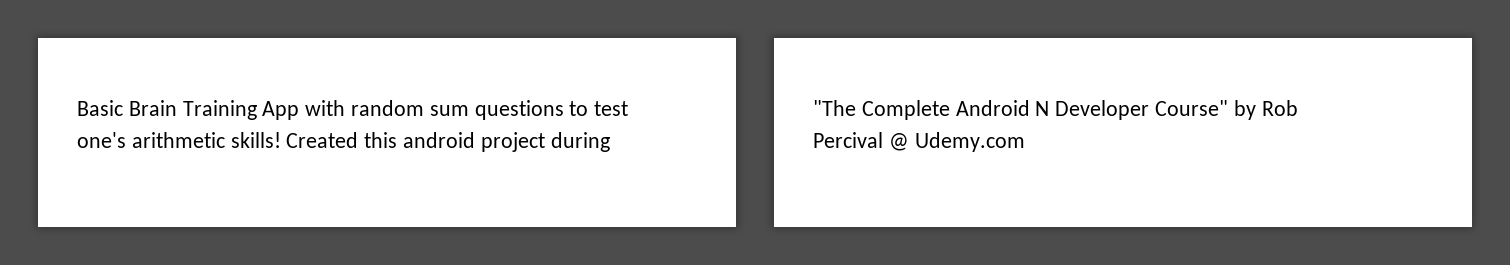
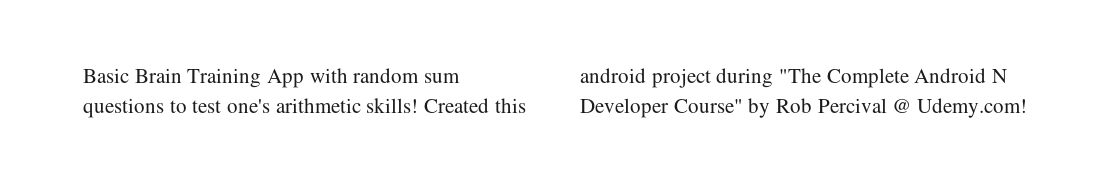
- Created this android project during "The Complete Android N Developer Course" by Rob Percival @ Udemy.com
+ Created this android project during "The Complete Android N Developer Course" by Rob Percival @ Udemy.com!

